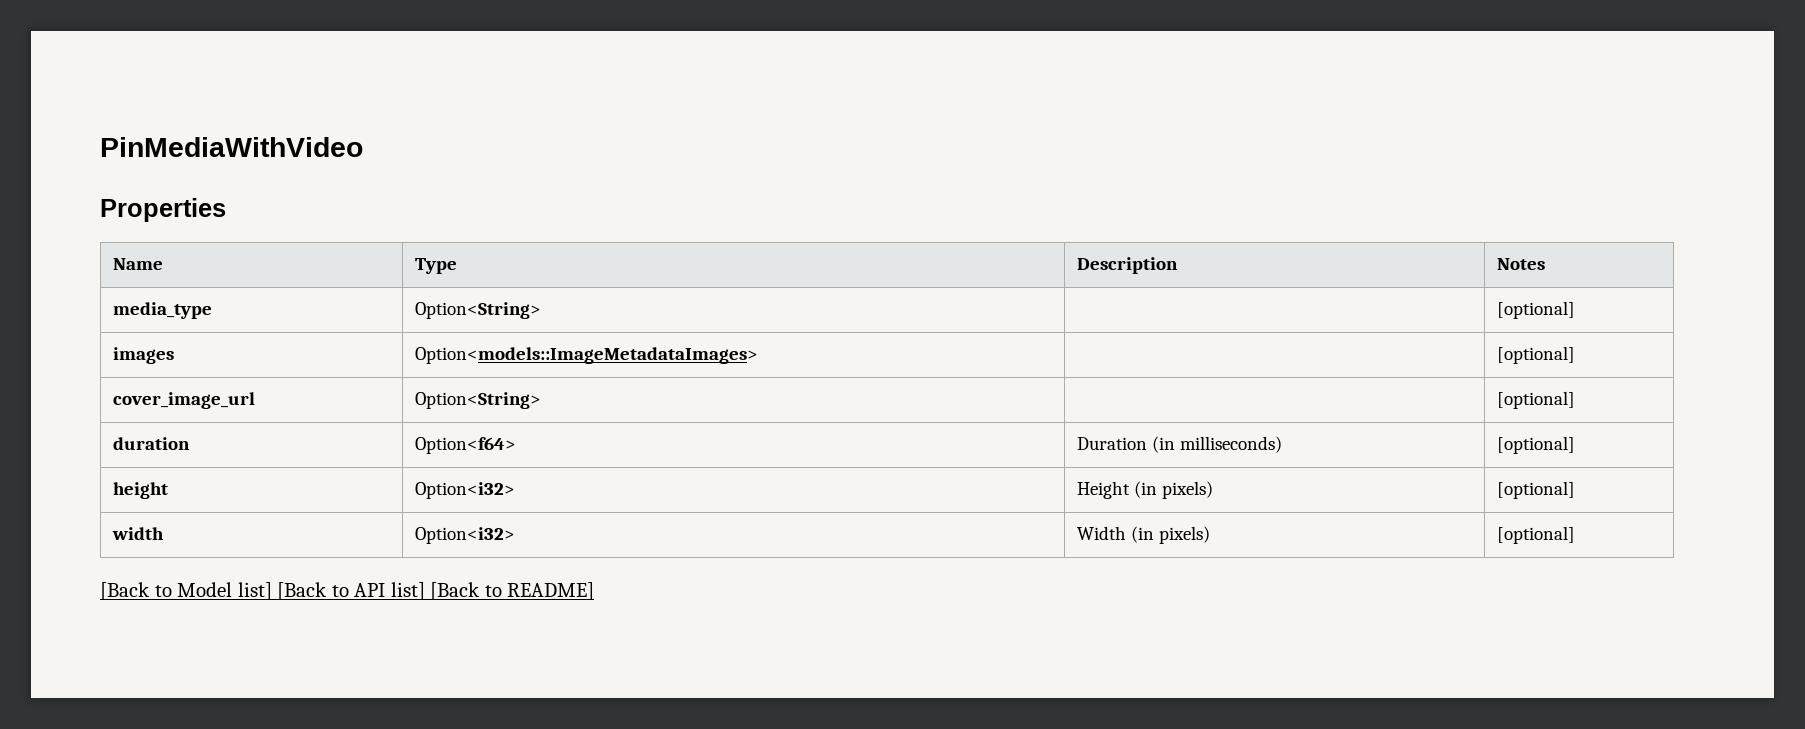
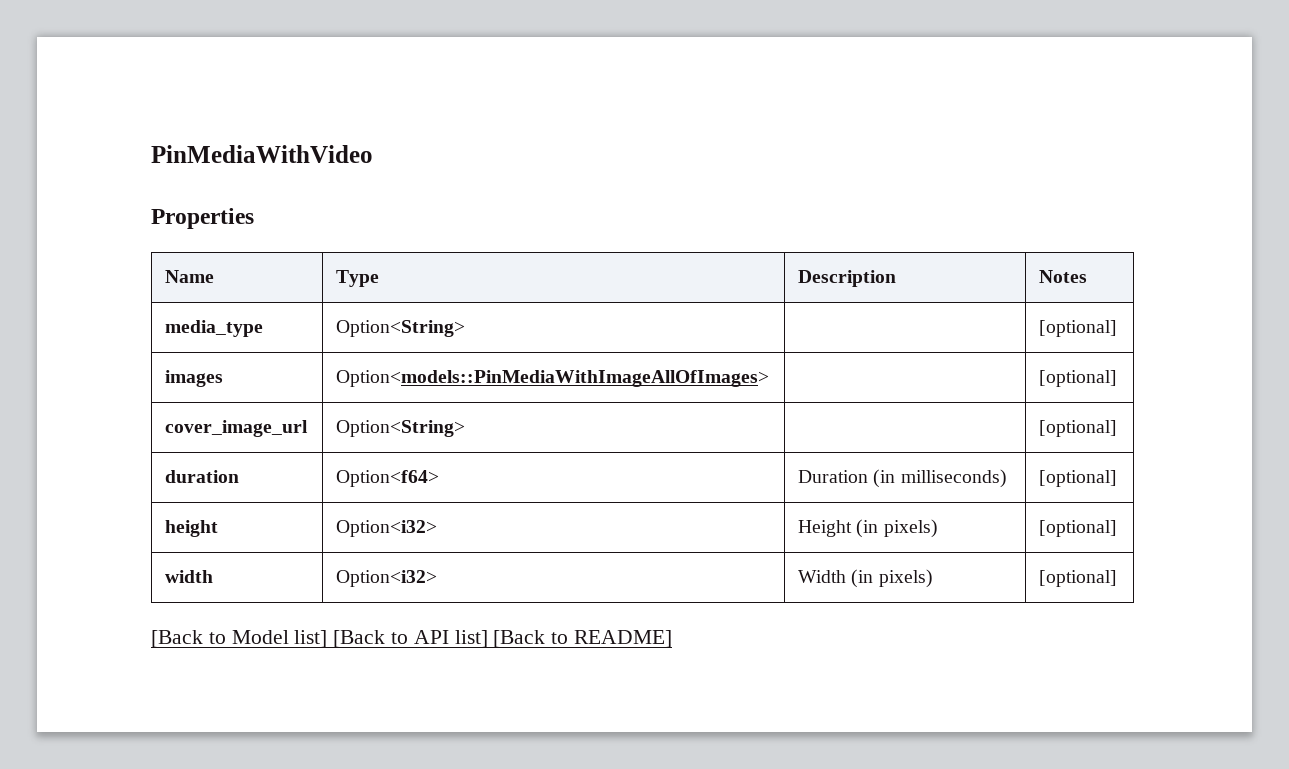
- images | Option<models::ImageMetadataImages> | | [optional]
+ images | Option<models::PinMediaWithImageAllOfImages> | | [optional]

